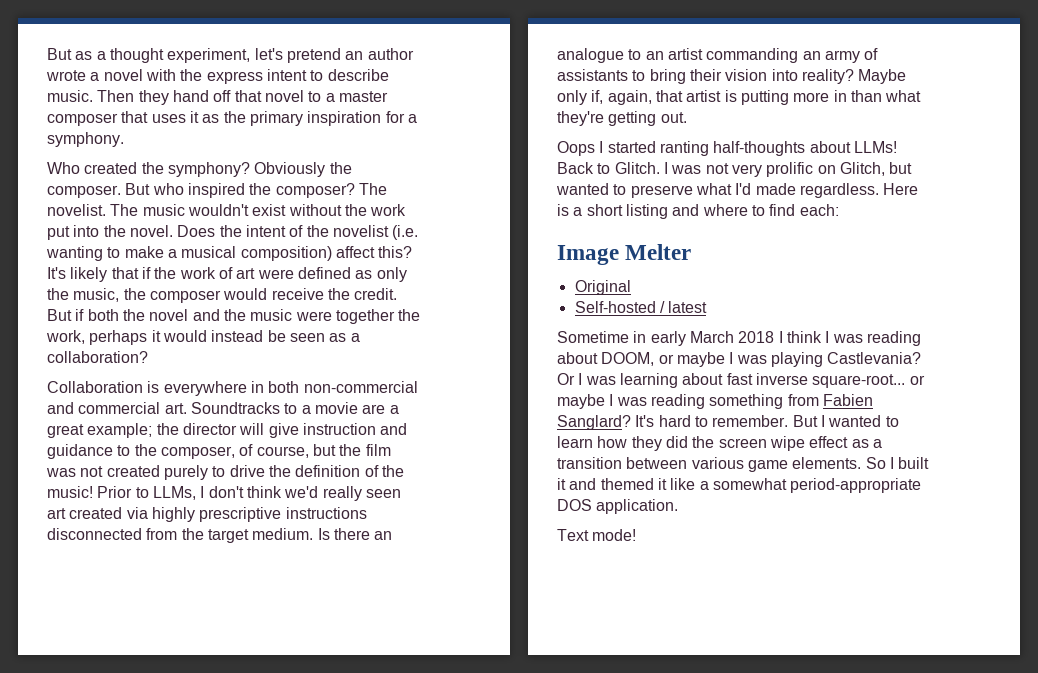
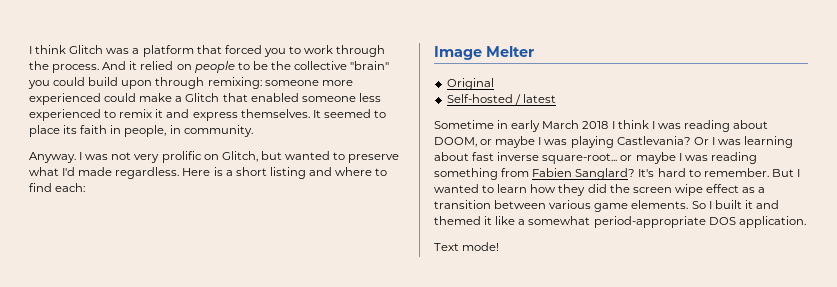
- But as a thought experiment, let's pretend an author wrote a novel with the express intent to describe music. Then they hand off that novel to a master composer that uses it as the primary inspiration for a symphony.
- Who created the symphony? Obviously the composer. But who inspired the composer? The novelist. The music wouldn't exist without the work put into the novel. Does the intent of the novelist (i.e. wanting to make a musical composition) affect this? It's likely that if the work of art were defined as only the music, the composer would receive the credit. But if both the novel and the music were together the work, perhaps it would instead be seen as a collaboration?
- Collaboration is everywhere in both non-commercial and commercial art. Soundtracks to a movie are a great example; the director will give instruction and guidance to the composer, of course, but the film was not created purely to drive the definition of the music! Prior to LLMs, I don't think we'd really seen art created via highly prescriptive instructions disconnected from the target medium. Is there an analogue to an artist commanding an army of assistants to bring their vision into reality? Maybe only if, again, that artist is putting more in than what they're getting out.
- Oops I started ranting half-thoughts about LLMs! Back to Glitch.
+ I think Glitch was a platform that forced you to work through the process. And it relied on people to be the collective "brain" you could build upon through remixing: someone more experienced could make a Glitch that enabled someone less experienced to remix it and express themselves. It seemed to place its faith in people, in community.
+ Anyway.

